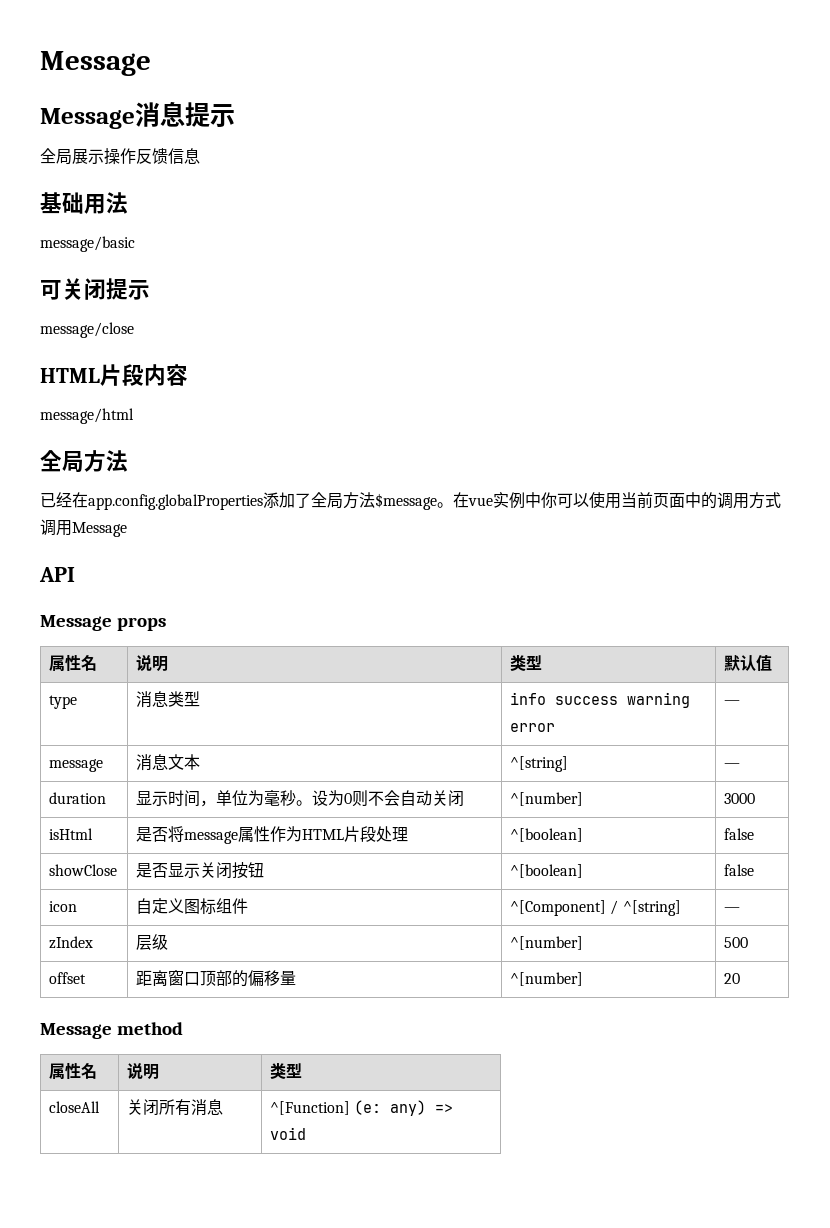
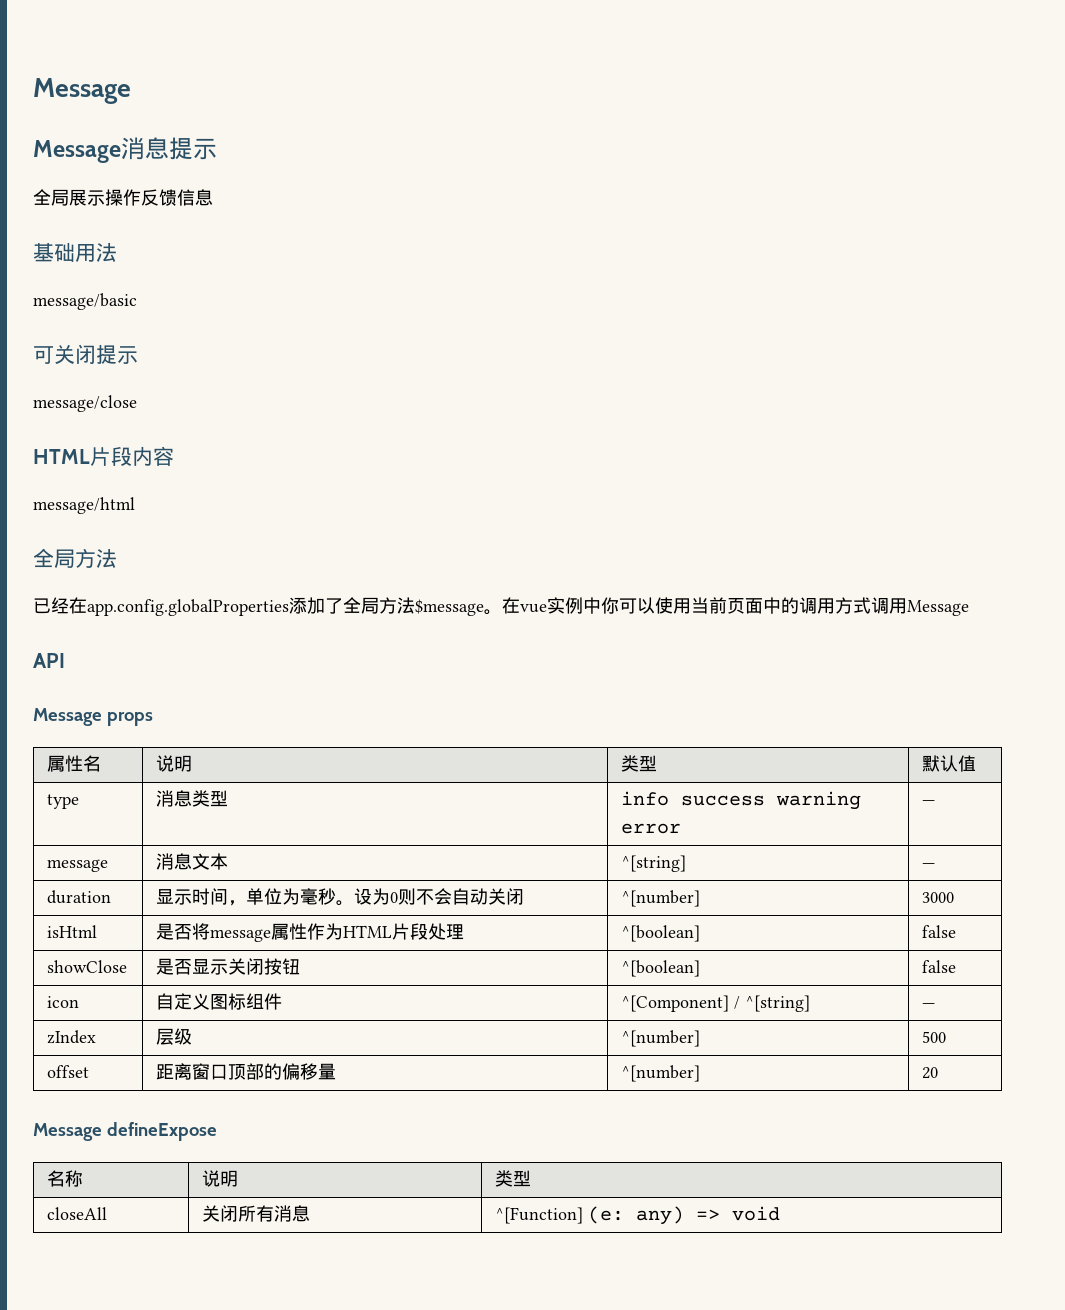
- Message method
- 属性名 | 说明 | 类型
+ Message defineExpose
+ 名称 | 说明 | 类型

